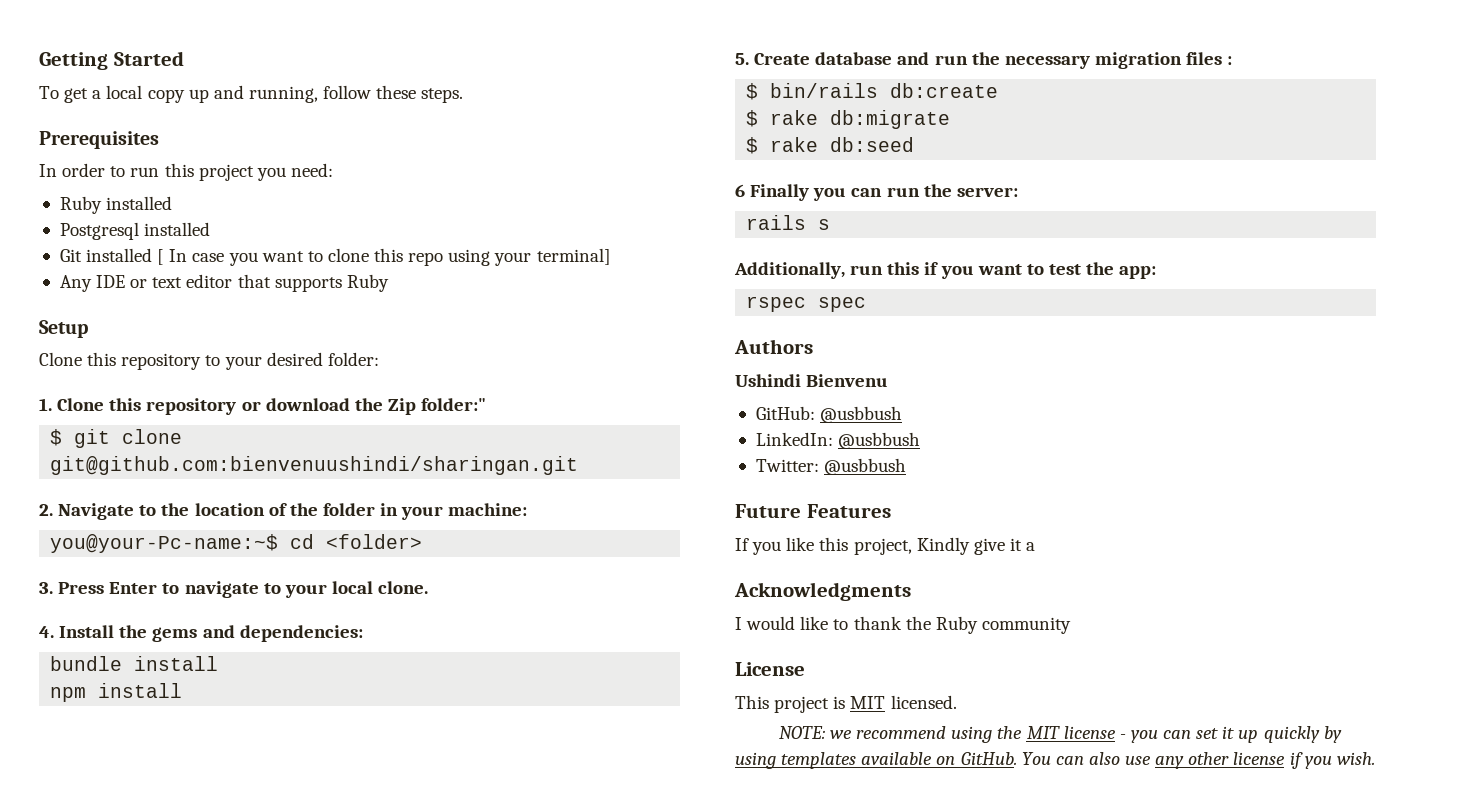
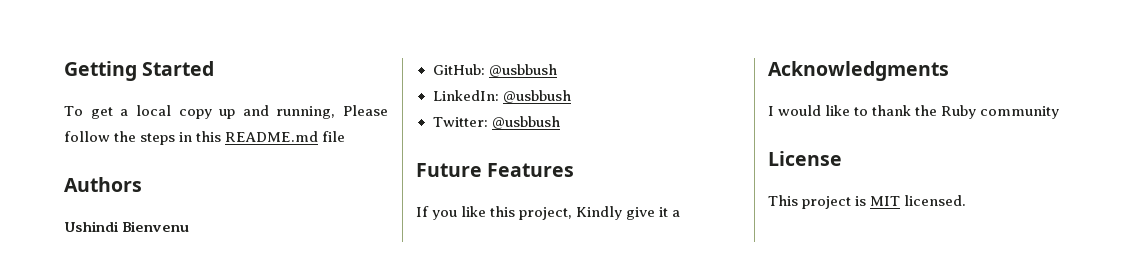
- To get a local copy up and running, follow these steps.
- Prerequisites
- In order to run this project you need:
- Ruby installed
- Postgresql installed
- Git installed [ In case you want to clone this repo using your terminal]
- Any IDE or text editor that supports Ruby
- Setup
- Clone this repository to your desired folder:
- 1. Clone this repository or download the Zip folder:"
- $ git clone git@github.com:bienvenuushindi/sharingan.git
- 2. Navigate to the location of the folder in your machine:
- you@your-Pc-name:~$ cd <folder>
- 3. Press Enter to navigate to your local clone.
- 4. Install the gems and dependencies:
- bundle install
- npm install
- 5. Create database and run the necessary migration files :
- $ bin/rails db:create
- $ rake db:migrate
- $ rake db:seed
- 6 Finally you can run the server:
- rails s
- Additionally, run this if you want to test the app:
- rspec spec
+ To get a local copy up and running, Please follow the steps in this README.md file
- NOTE: we recommend using the MIT license - you can set it up quickly by using templates available on GitHub. You can also use any other license if you wish.

